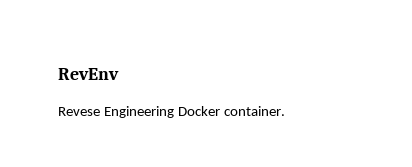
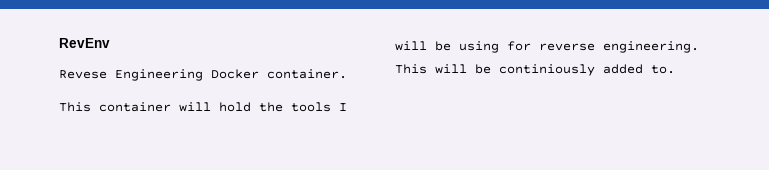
+ This container will hold the tools I will be using for reverse engineering. This will be continiously added to.

